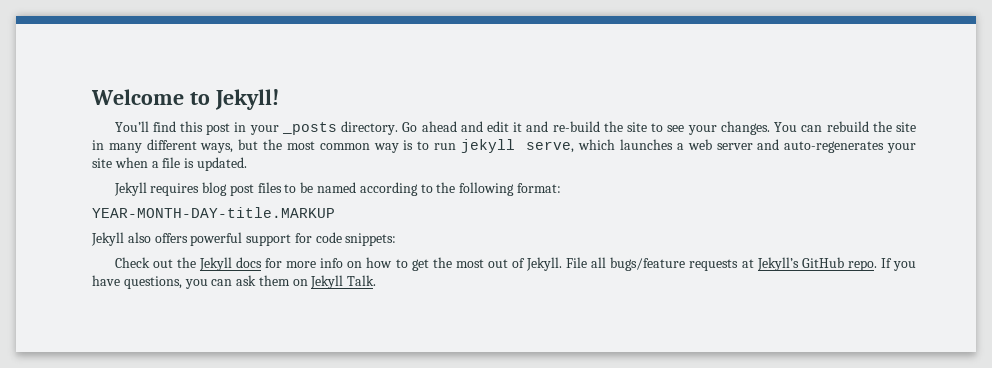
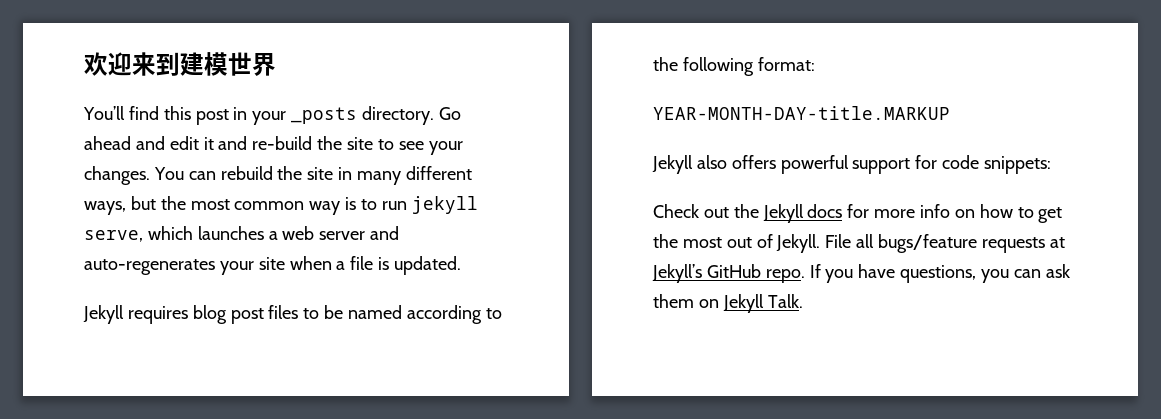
- Welcome to Jekyll!
+ 欢迎来到建模世界

